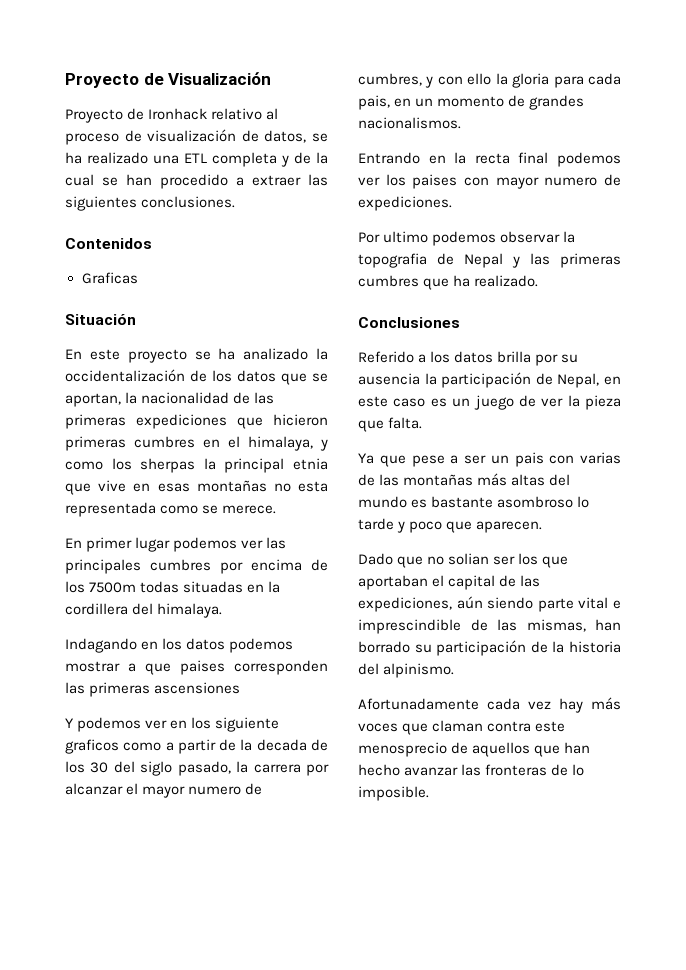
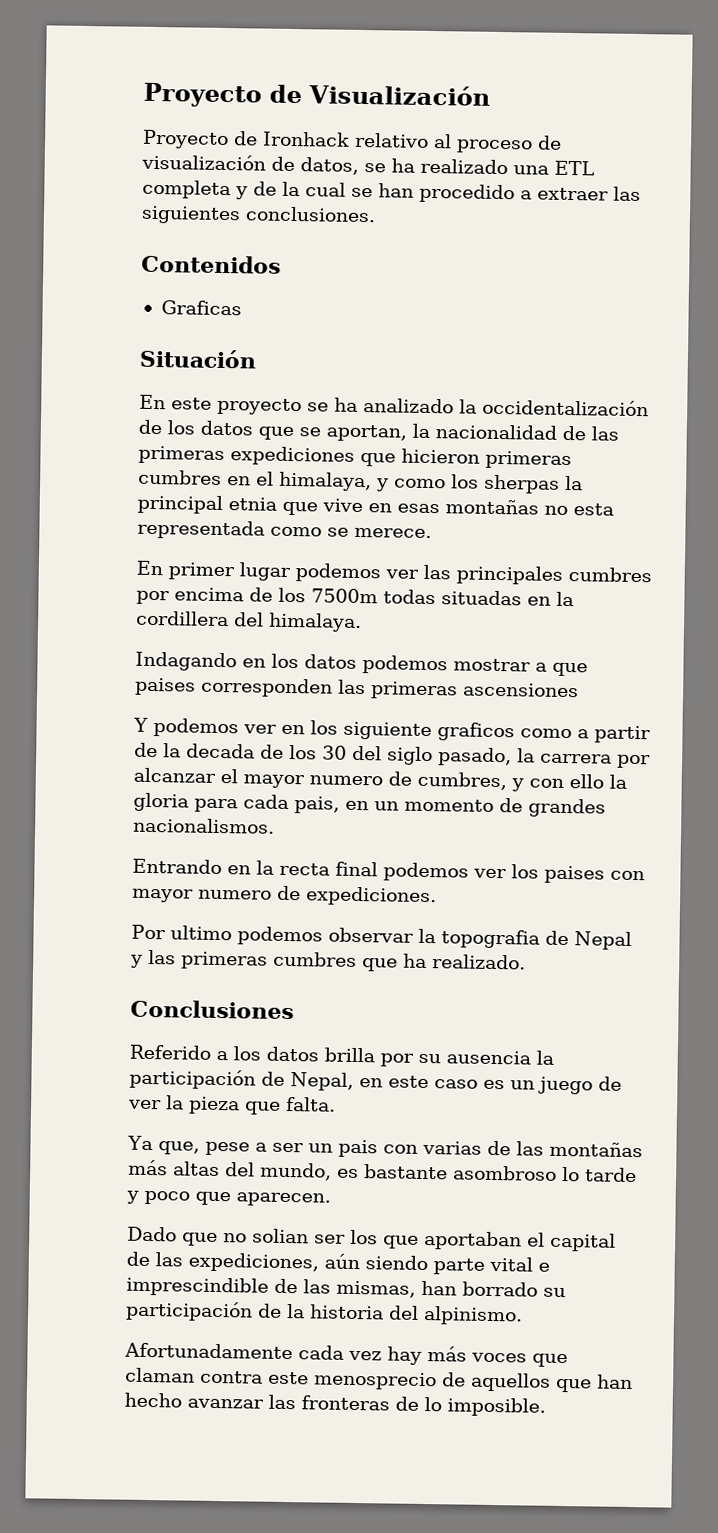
- Ya que pese a ser un pais con varias de las montañas más altas del mundo es bastante asombroso lo tarde y poco que aparecen.
+ Ya que, pese a ser un pais con varias de las montañas más altas del mundo, es bastante asombroso lo tarde y poco que aparecen.

